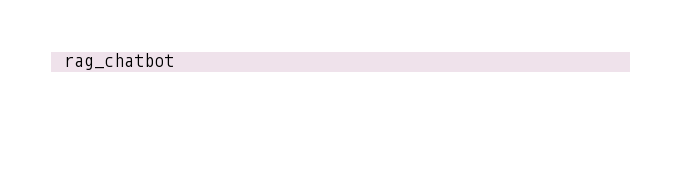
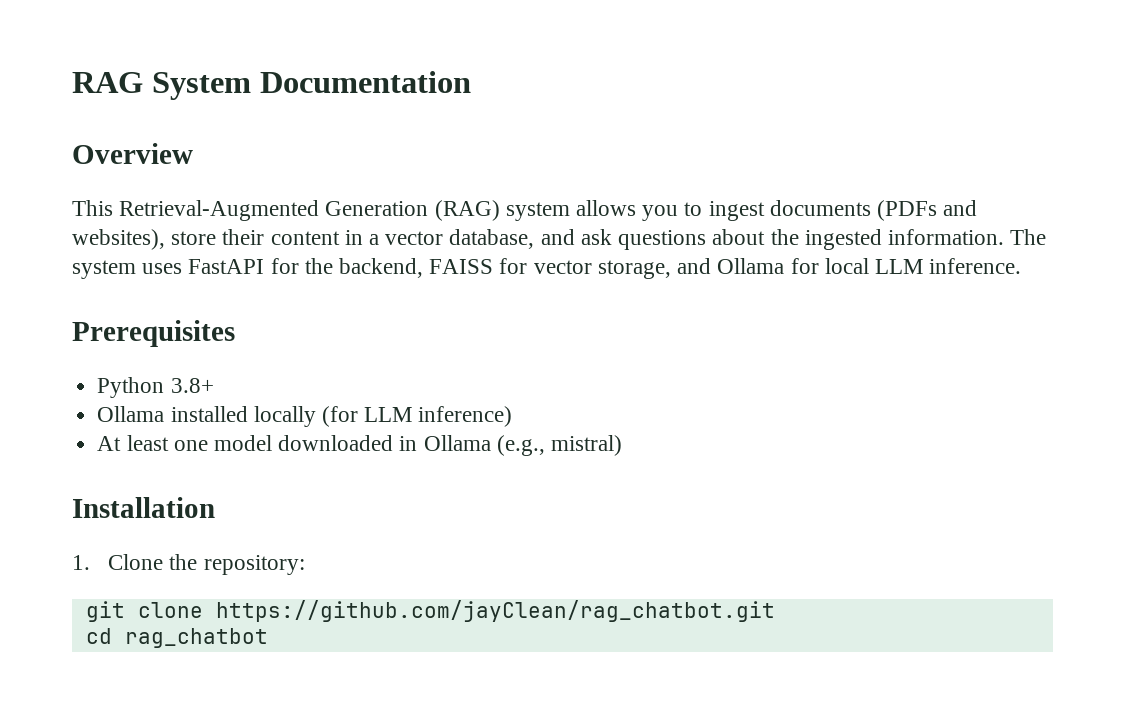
- rag_chatbot
+ RAG System Documentation
+ Overview
+ This Retrieval-Augmented Generation (RAG) system allows you to ingest documents (PDFs and websites), store their content in a vector database, and ask questions about the ingested information. The system uses FastAPI for the backend, FAISS for vector storage, and Ollama for local LLM inference.
+ Prerequisites
+ Python 3.8+
+ Ollama installed locally (for LLM inference)
+ At least one model downloaded in Ollama (e.g., mistral)
+ Installation
+ 1. Clone the repository:
+ git clone https://github.com/jayClean/rag_chatbot.git
+ cd rag_chatbot

